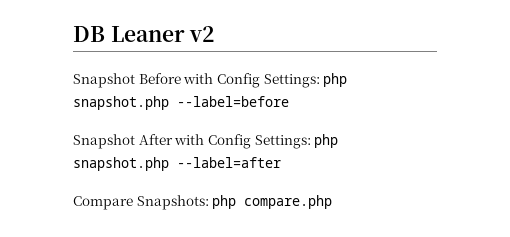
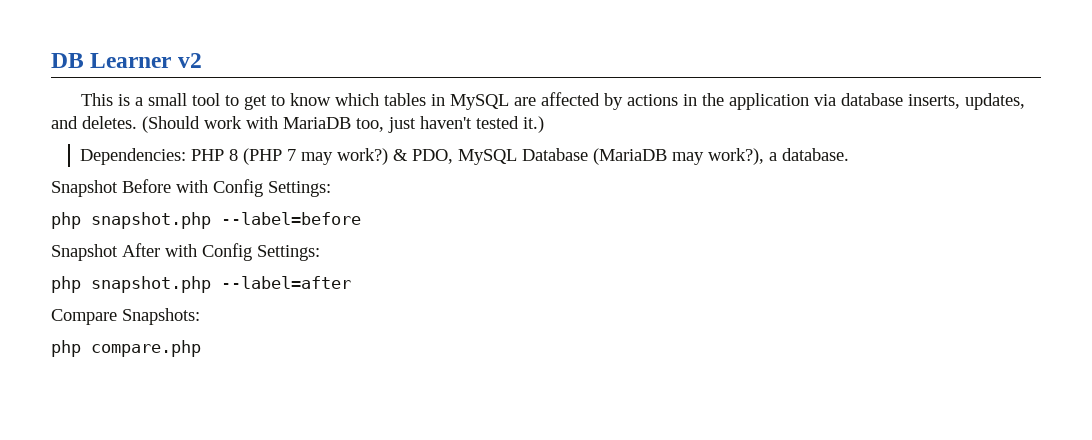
- DB Leaner v2
+ DB Learner v2
+ This is a small tool to get to know which tables in MySQL are affected by actions in the application via database inserts, updates, and deletes. (Should work with MariaDB too, just haven't tested it.)
+ Dependencies: PHP 8 (PHP 7 may work?) & PDO, MySQL Database (MariaDB may work?), a database.
- Snapshot Before with Config Settings: php snapshot.php --label=before
+ Snapshot Before with Config Settings:
+ php snapshot.php --label=before
- Snapshot After with Config Settings: php snapshot.php --label=after
+ Snapshot After with Config Settings:
+ php snapshot.php --label=after
- Compare Snapshots: php compare.php
+ Compare Snapshots:
+ php compare.php

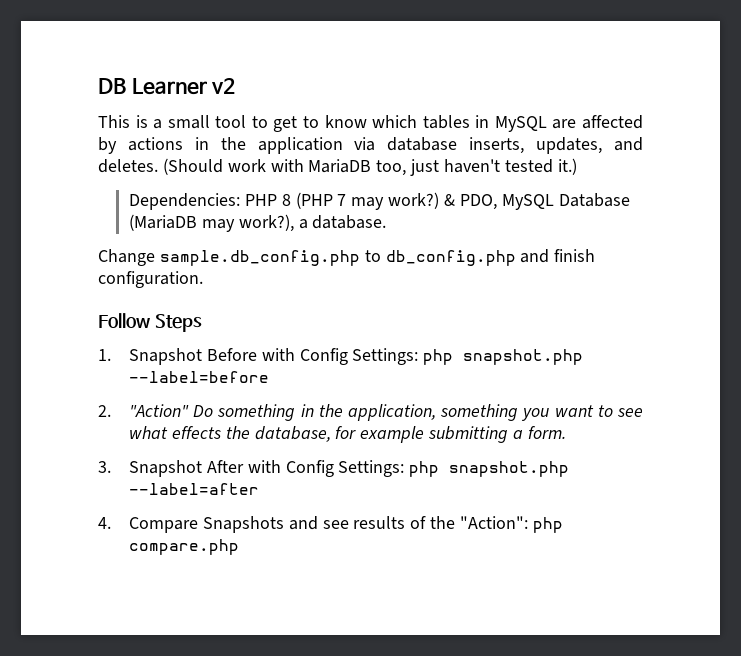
- Snapshot Before with Config Settings:
- php snapshot.php --label=before
+ Change sample.db_config.php to db_config.php and finish configuration.
+ Follow Steps
+ 1. Snapshot Before with Config Settings: php snapshot.php --label=before
- Snapshot After with Config Settings:
- php snapshot.php --label=after
+ 2. "Action" Do something in the application, something you want to see what effects the database, for example submitting a form.
+ 3. Snapshot After with Config Settings: php snapshot.php --label=after
- Compare Snapshots:
- php compare.php
+ 4. Compare Snapshots and see results of the "Action": php compare.php

